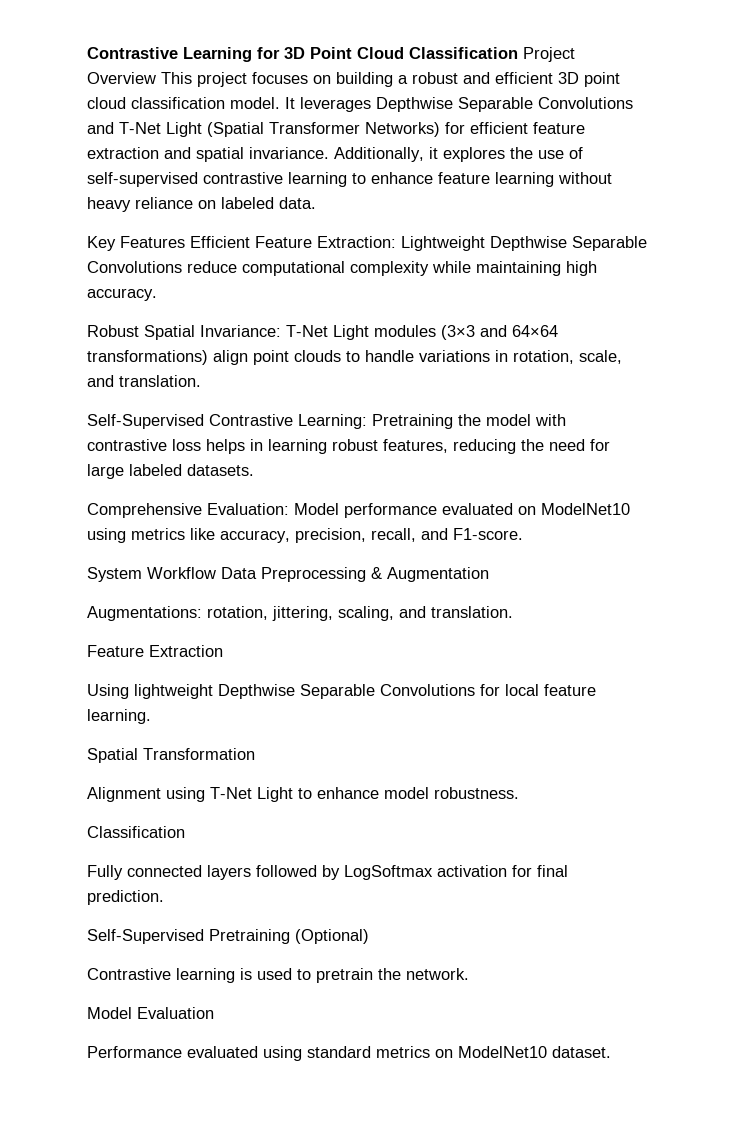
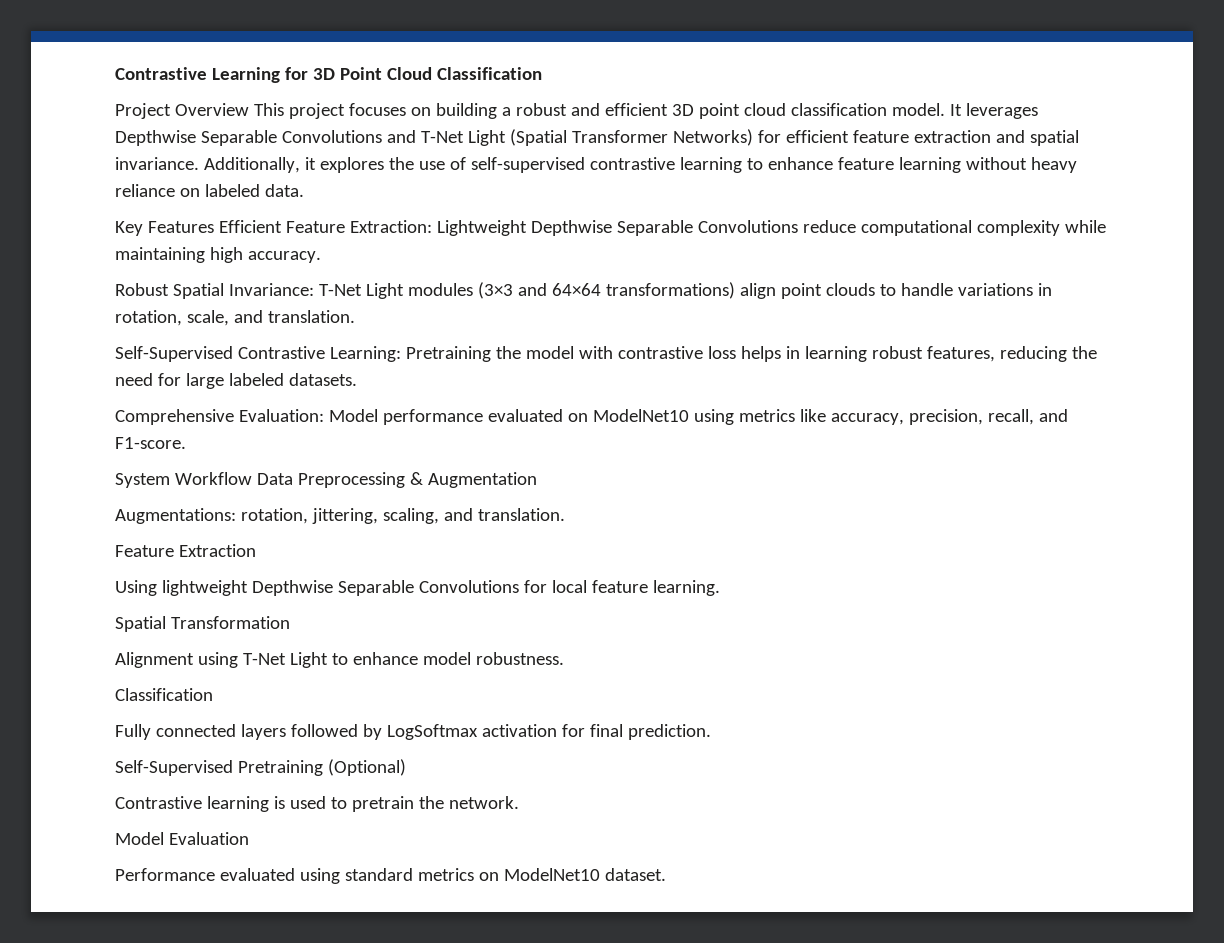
- Contrastive Learning for 3D Point Cloud Classification Project Overview This project focuses on building a robust and efficient 3D point cloud classification model.
+ Contrastive Learning for 3D Point Cloud Classification
+ Project Overview This project focuses on building a robust and efficient 3D point cloud classification model.

